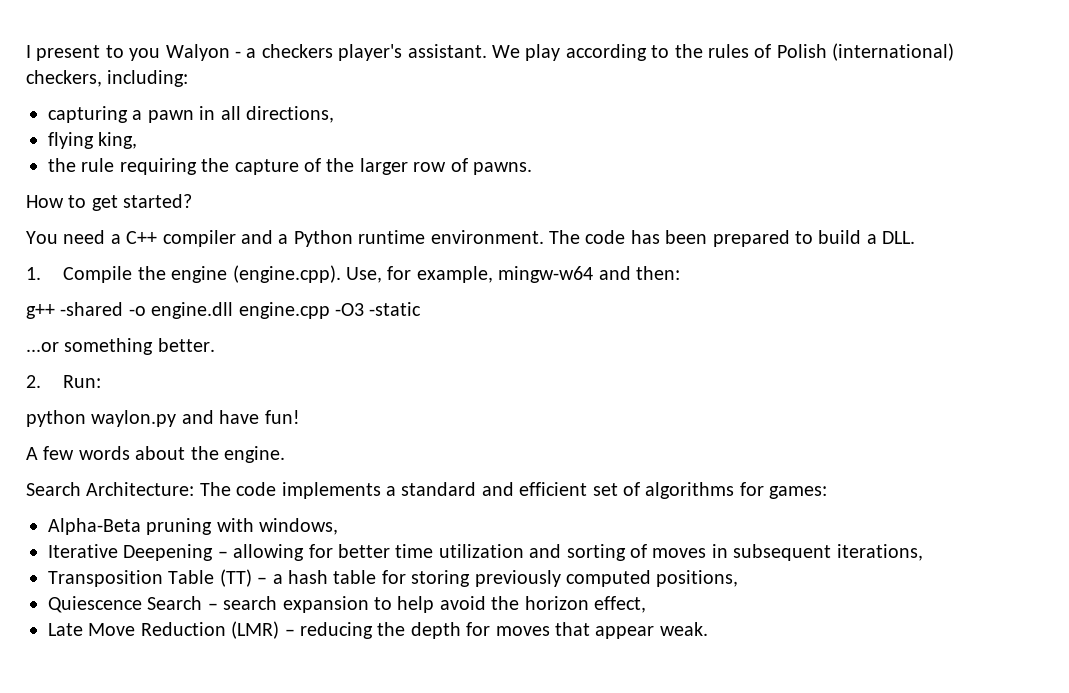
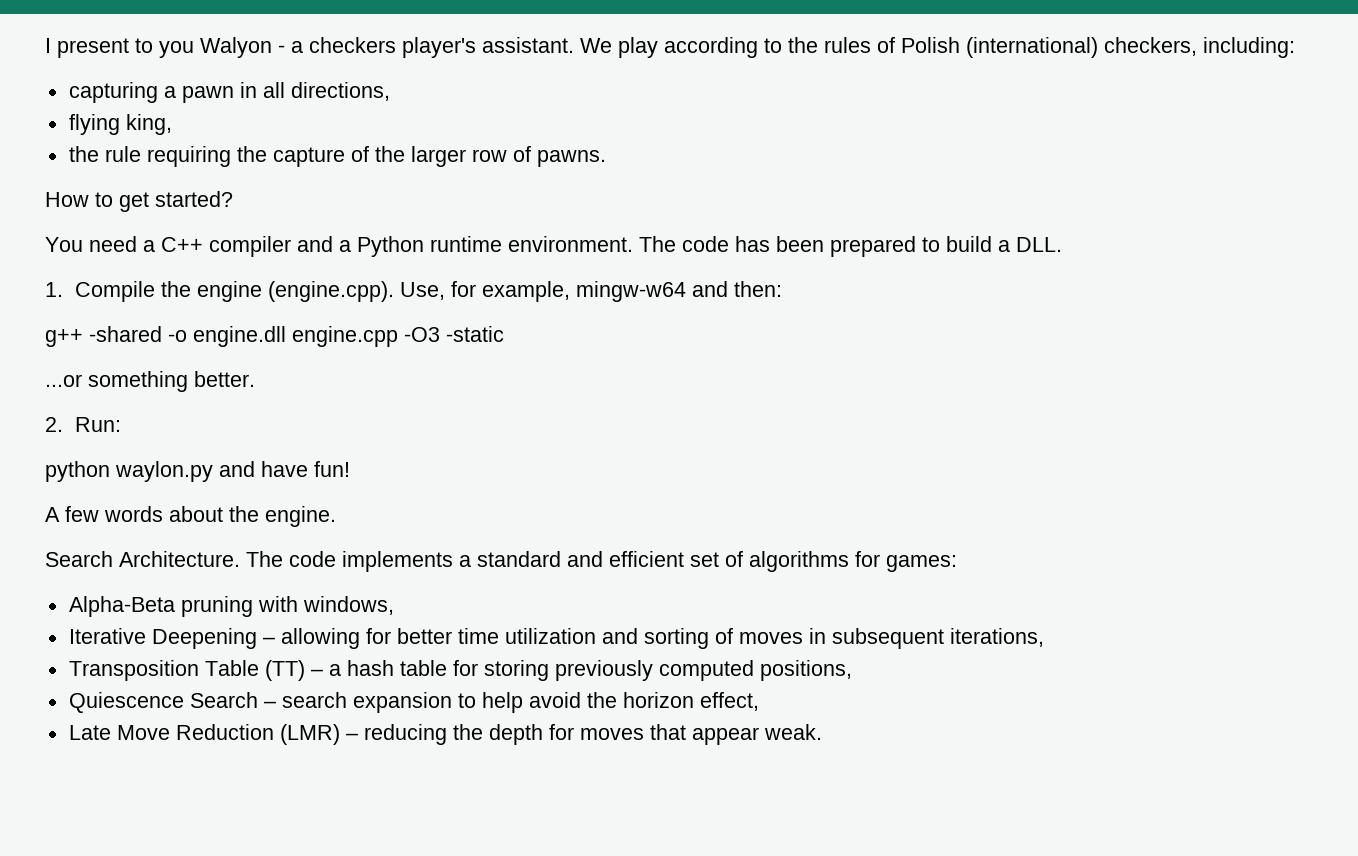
- Search Architecture: The code implements a standard and efficient set of algorithms for games:
+ Search Architecture. The code implements a standard and efficient set of algorithms for games:

